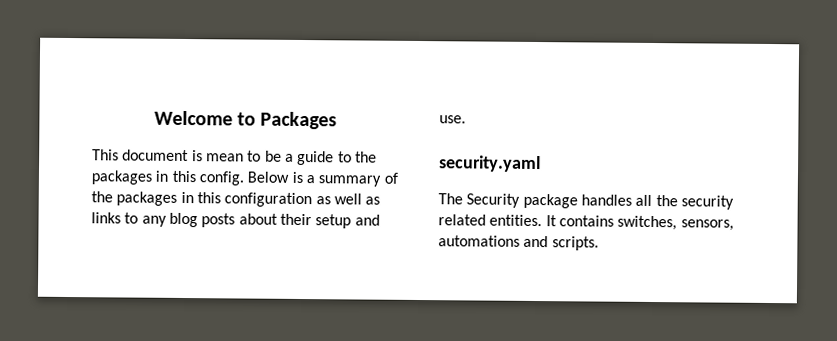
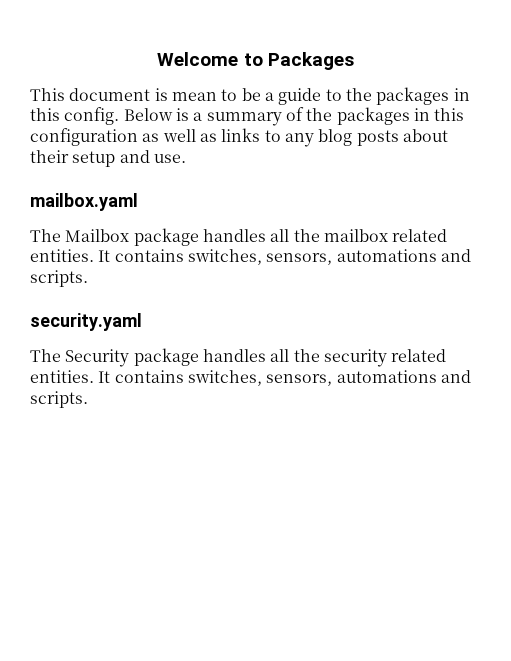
+ mailbox.yaml
+ The Mailbox package handles all the mailbox related entities. It contains switches, sensors, automations and scripts.

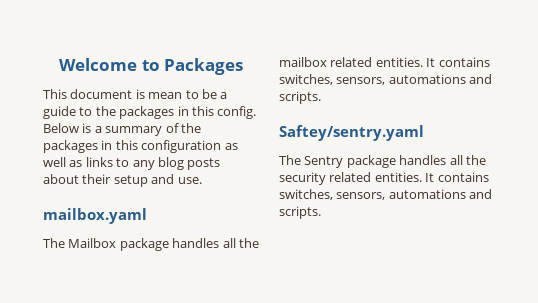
- security.yaml
- The Security package handles all the security related entities.
+ Saftey/sentry.yaml
+ The Sentry package handles all the security related entities.

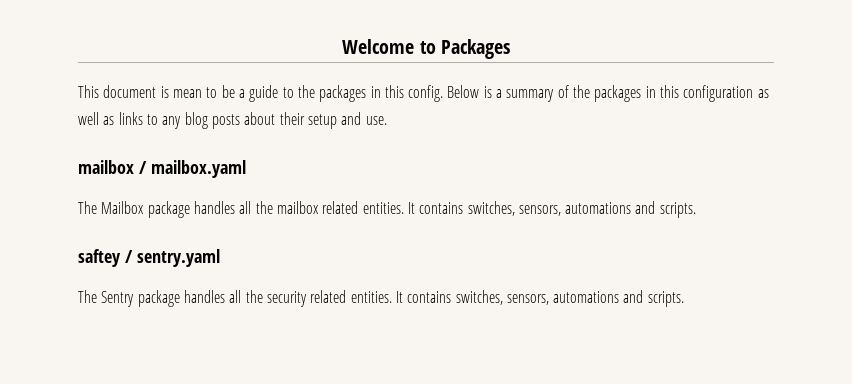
- mailbox.yaml
+ mailbox / mailbox.yaml
- Saftey/sentry.yaml
+ saftey / sentry.yaml

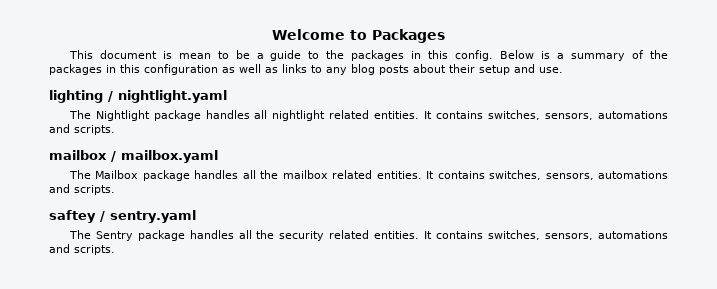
+ lighting / nightlight.yaml
+ The Nightlight package handles all nightlight related entities. It contains switches, sensors, automations and scripts.

